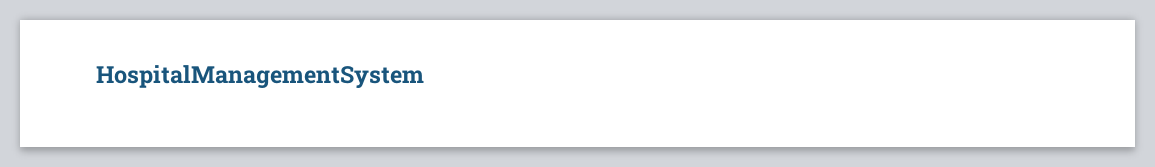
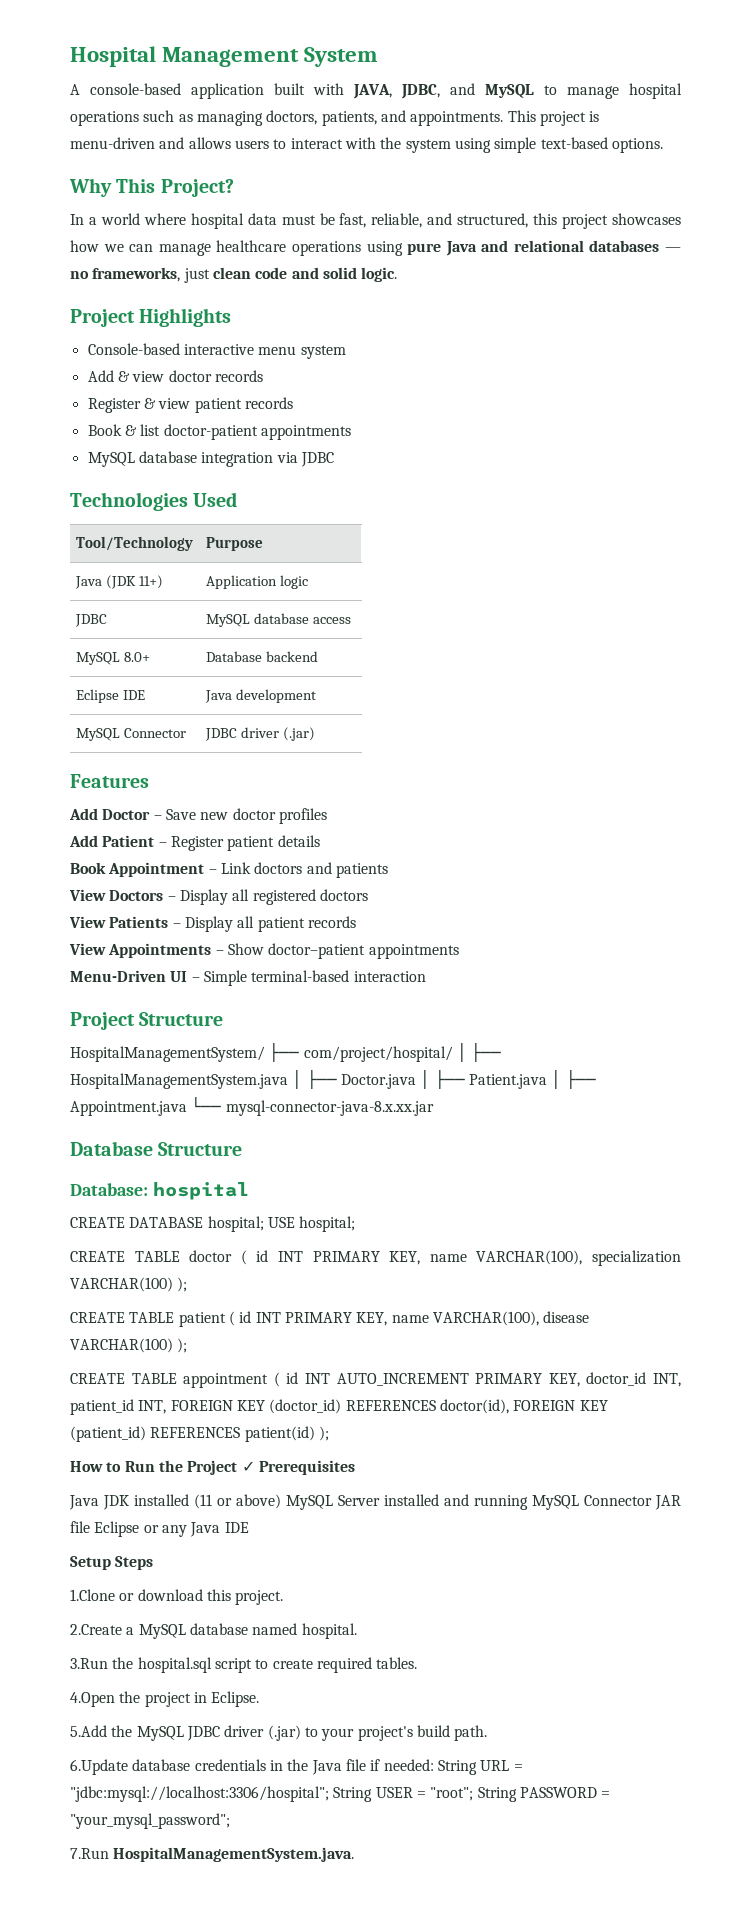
- HospitalManagementSystem
+ Hospital Management System
+ A console-based application built with JAVA, JDBC, and MySQL to manage hospital operations such as managing doctors, patients, and appointments. This project is menu-driven and allows users to interact with the system using simple text-based options.
+ Why This Project?
+ In a world where hospital data must be fast, reliable, and structured, this project showcases how we can manage healthcare operations using pure Java and relational databases — no frameworks, just clean code and solid logic.
+ Project Highlights
+ Console-based interactive menu system
+ Add & view doctor records
+ Register & view patient records
+ Book & list doctor-patient appointments
+ MySQL database integration via JDBC
+ Technologies Used
+ Tool/Technology | Purpose
+ Java (JDK 11+) | Application logic
+ JDBC | MySQL database access
+ MySQL 8.0+ | Database backend
+ Eclipse IDE | Java development
+ MySQL Connector | JDBC driver (.jar)
+ Features
+ Add Doctor – Save new doctor profiles
+ Add Patient – Register patient details
+ Book Appointment – Link doctors and patients
+ View Doctors – Display all registered doctors
+ View Patients – Display all patient records
+ View Appointments – Show doctor–patient appointments
+ Menu-Driven UI – Simple terminal-based interaction
+ Project Structure
+ HospitalManagementSystem/ ├── com/project/hospital/ │ ├── HospitalManagementSystem.java │ ├── Doctor.java │ ├── Patient.java │ ├── Appointment.java └── mysql-connector-java-8.x.xx.jar
+ Database Structure
+ Database: hospital
+ CREATE DATABASE hospital; USE hospital;
+ CREATE TABLE doctor ( id INT PRIMARY KEY, name VARCHAR(100), specialization VARCHAR(100) );
+ CREATE TABLE patient ( id INT PRIMARY KEY, name VARCHAR(100), disease VARCHAR(100) );
+ CREATE TABLE appointment ( id INT AUTO_INCREMENT PRIMARY KEY, doctor_id INT, patient_id INT, FOREIGN KEY (doctor_id) REFERENCES doctor(id), FOREIGN KEY (patient_id) REFERENCES patient(id) );
+ How to Run the Project ✓ Prerequisites
+ Java JDK installed (11 or above) MySQL Server installed and running MySQL Connector JAR file Eclipse or any Java IDE
+ Setup Steps
+ 1.Clone or download this project.
+ 2.Create a MySQL database named hospital.
+ 3.Run the hospital.sql script to create required tables.
+ 4.Open the project in Eclipse.
+ 5.Add the MySQL JDBC driver (.jar) to your project's build path.
+ 6.Update database credentials in the Java file if needed: String URL = "jdbc:mysql://localhost:3306/hospital"; String USER = "root"; String PASSWORD = "your_mysql_password";
+ 7.Run HospitalManagementSystem.java.

